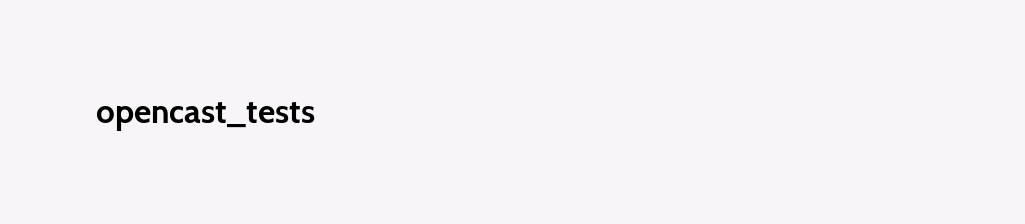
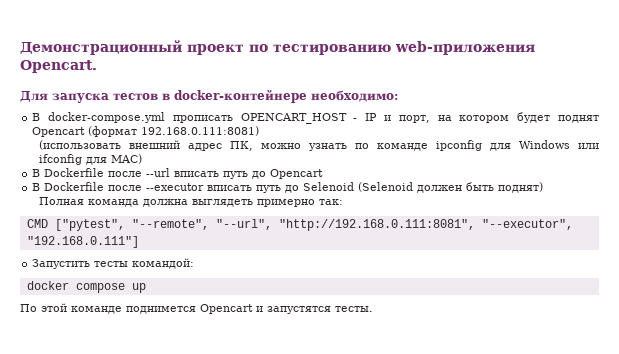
- opencast_tests
+ Демонстрационный проект по тестированию web-приложения Opencart.
+ Для запуска тестов в docker-контейнере необходимо:
+ В docker-compose.yml прописать OPENCART_HOST - IP и порт, на котором будет поднят Opencart (формат 192.168.0.111:8081)
+ (использовать внешний адрес ПК, можно узнать по команде ipconfig для Windows или ifconfig для MAC)
+ В Dockerfile после --url вписать путь до Opencart
+ В Dockerfile после --executor вписать путь до Selenoid (Selenoid должен быть поднят)
+ Полная команда должна выглядеть примерно так:
+ CMD ["pytest", "--remote", "--url", "http://192.168.0.111:8081", "--executor", "192.168.0.111"]
+ Запустить тесты командой:
+ docker compose up
+ По этой команде поднимется Opencart и запустятся тесты.

